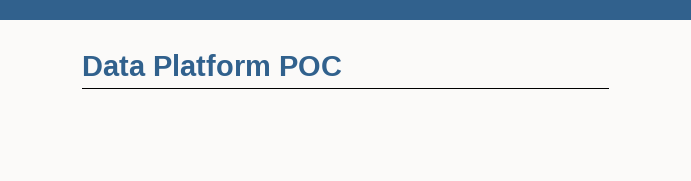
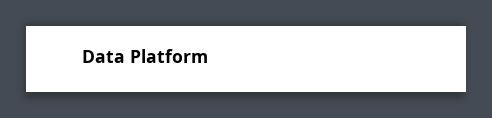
- Data Platform POC
+ Data Platform

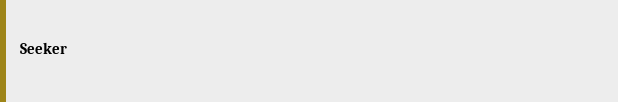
- Data Platform
+ Seeker

